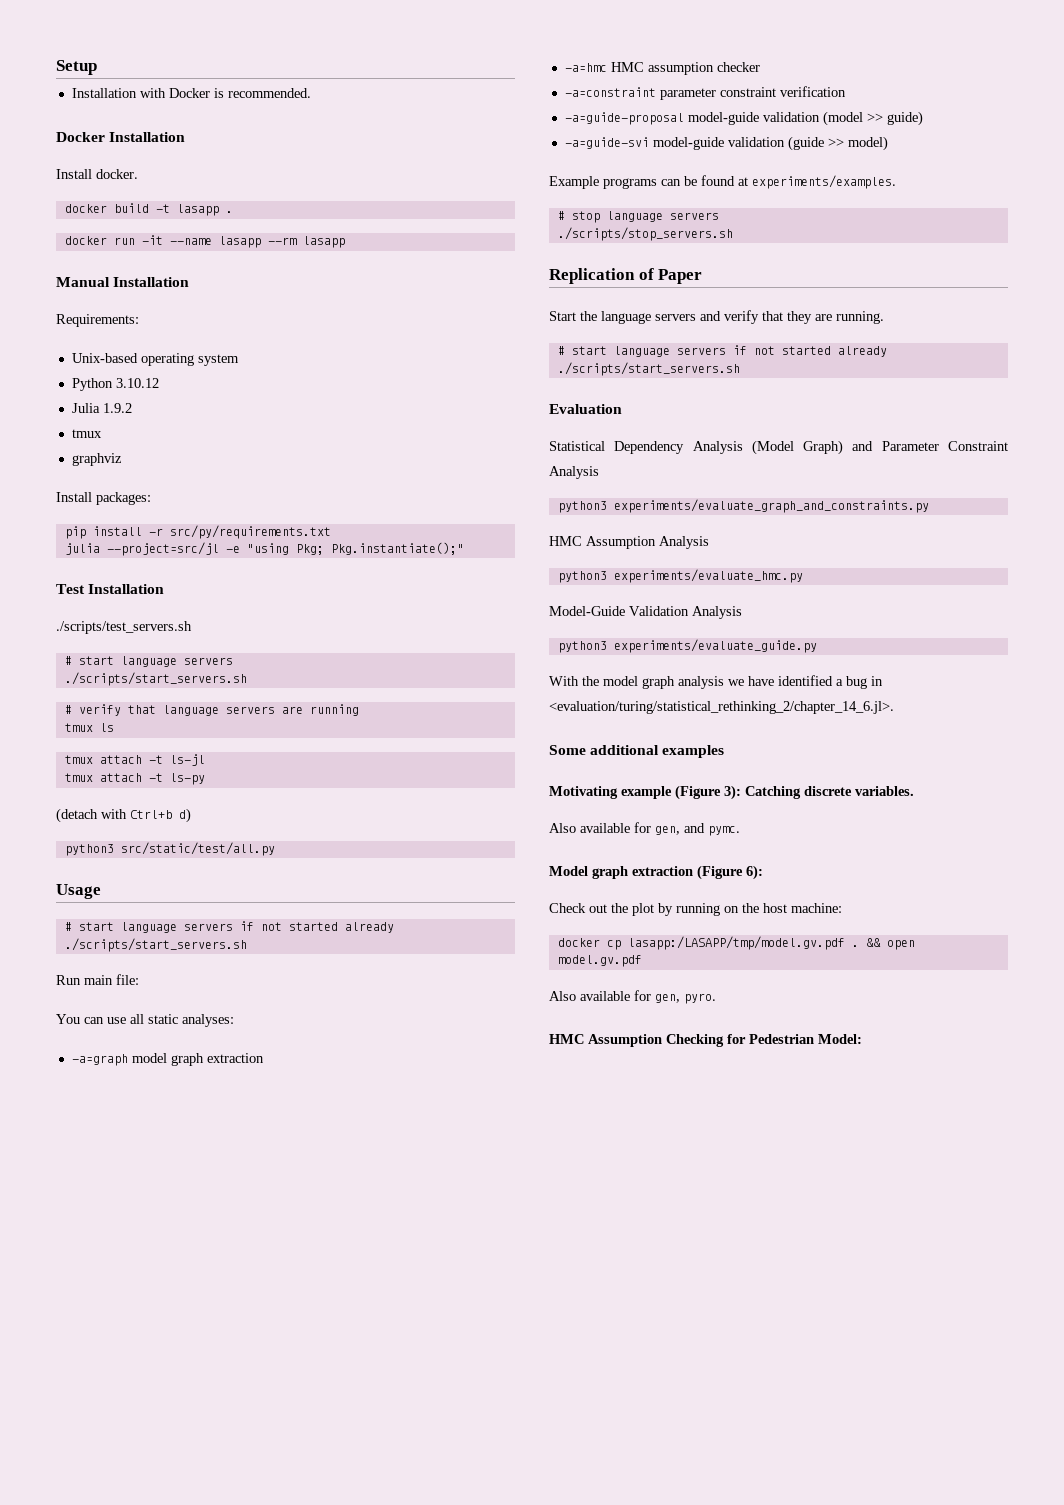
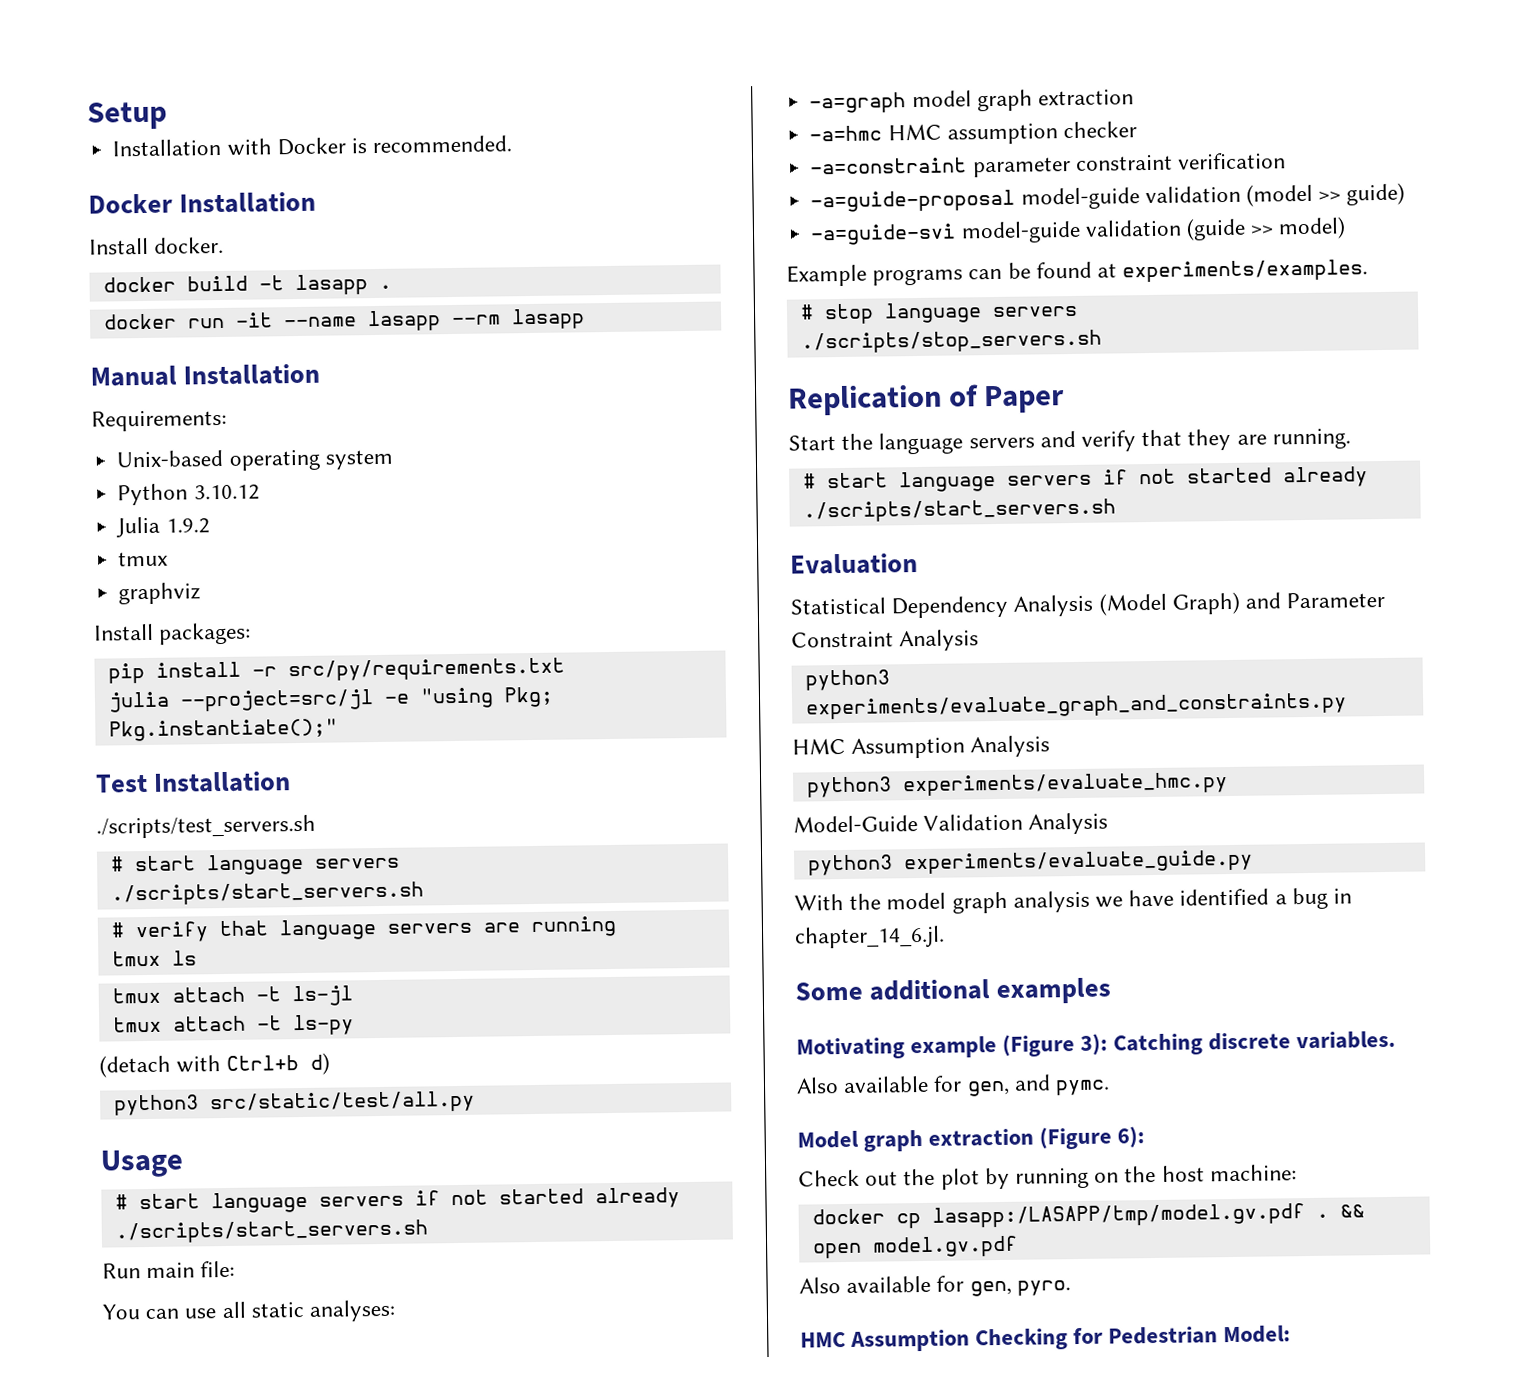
- With the model graph analysis we have identified a bug in <evaluation/turing/statistical_rethinking_2/chapter_14_6.jl>.
+ With the model graph analysis we have identified a bug in chapter_14_6.jl.

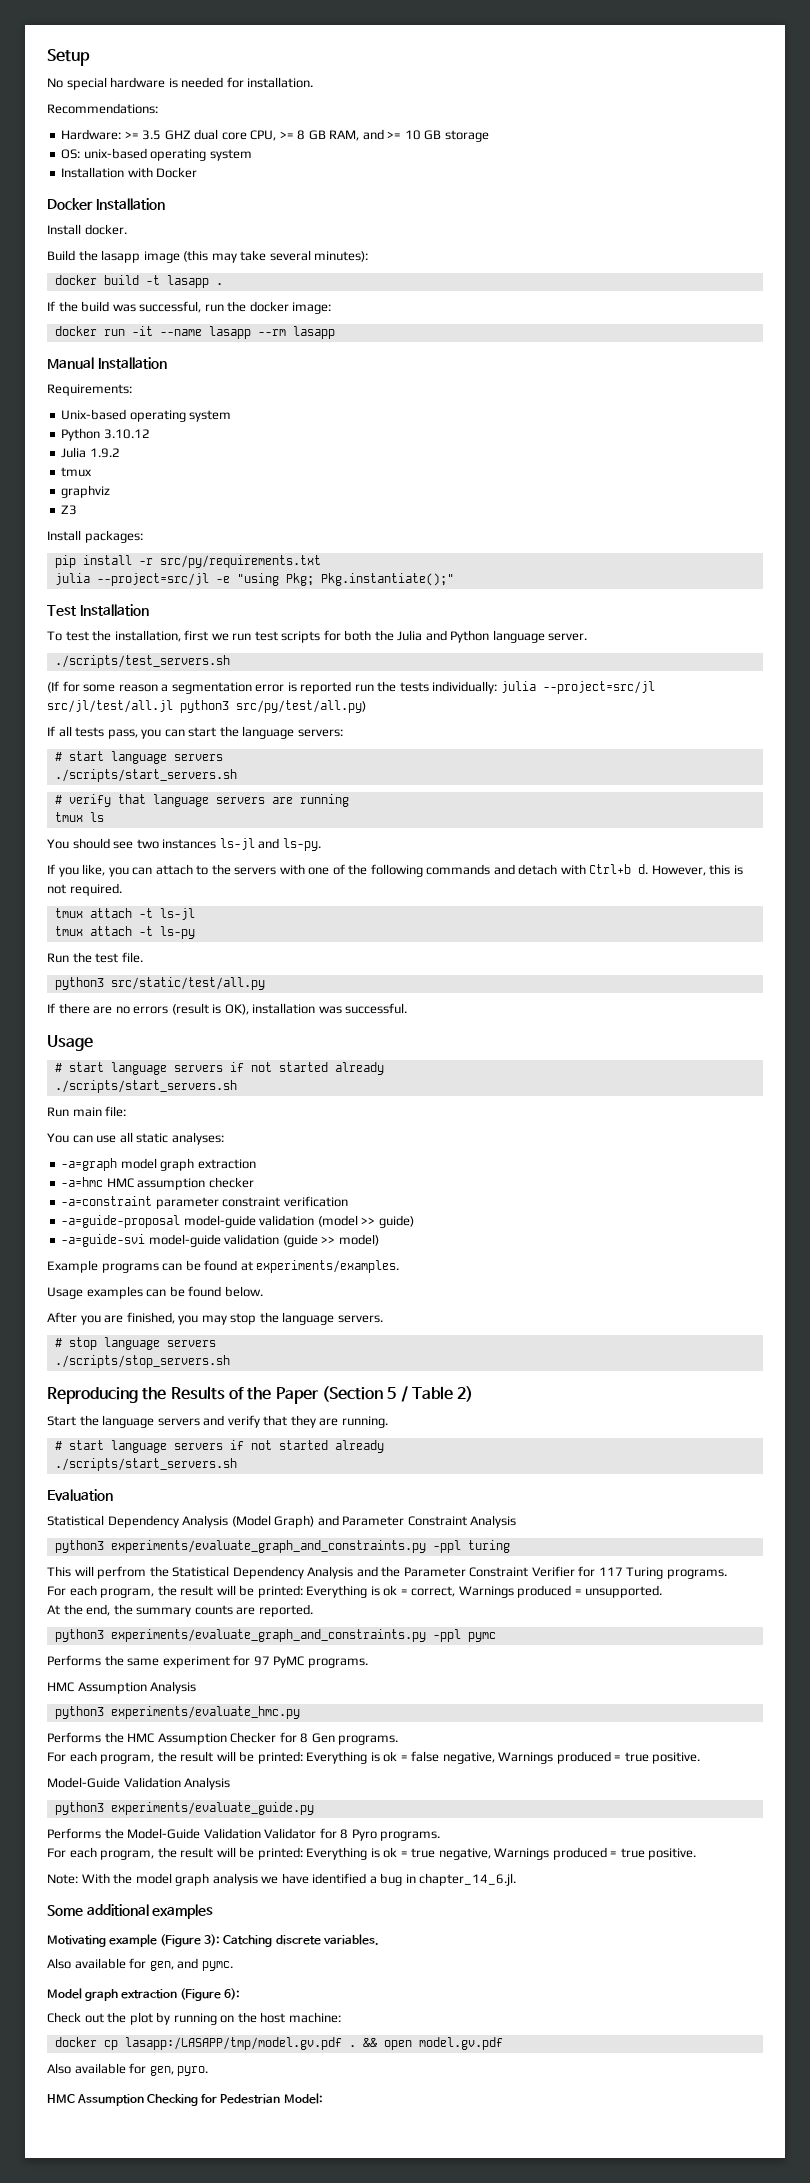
+ No special hardware is needed for installation.
+ Recommendations:
+ Hardware: >= 3.5 GHZ dual core CPU, >= 8 GB RAM, and >= 10 GB storage
+ OS: unix-based operating system
- Installation with Docker is recommended.
+ Installation with Docker
+ Build the lasapp image (this may take several minutes):
+ If the build was successful, run the docker image:
+ Z3
+ To test the installation, first we run test scripts for both the Julia and Python language server.
  ./scripts/test_servers.sh
+ (If for some reason a segmentation error is reported run the tests individually: julia --project=src/jl src/jl/test/all.jl python3 src/py/test/all.py)
+ If all tests pass, you can start the language servers:
+ You should see two instances ls-jl and ls-py.
+ If you like, you can attach to the servers with one of the following commands and detach with Ctrl+b d. However, this is not required.
- (detach with Ctrl+b d)
+ Run the test file.
  python3 src/static/test/all.py
+ If there are no errors (result is OK), installation was successful.
+ Usage examples can be found below.
+ After you are finished, you may stop the language servers.
- Replication of Paper
+ Reproducing the Results of the Paper (Section 5 / Table 2)
- python3 experiments/evaluate_graph_and_constraints.py
+ python3 experiments/evaluate_graph_and_constraints.py -ppl turing
+ This will perfrom the Statistical Dependency Analysis and the Parameter Constraint Verifier for 117 Turing programs.
+ For each program, the result will be printed: Everything is ok = correct, Warnings produced = unsupported.
+ At the end, the summary counts are reported.
+ python3 experiments/evaluate_graph_and_constraints.py -ppl pymc
+ Performs the same experiment for 97 PyMC programs.
+ Performs the HMC Assumption Checker for 8 Gen programs.
+ For each program, the result will be printed: Everything is ok = false negative, Warnings produced = true positive.
- With the model graph analysis we have identified a bug in chapter_14_6.jl.
+ Performs the Model-Guide Validation Validator for 8 Pyro programs.
+ For each program, the result will be printed: Everything is ok = true negative, Warnings produced = true positive.
+ Note: With the model graph analysis we have identified a bug in chapter_14_6.jl.

